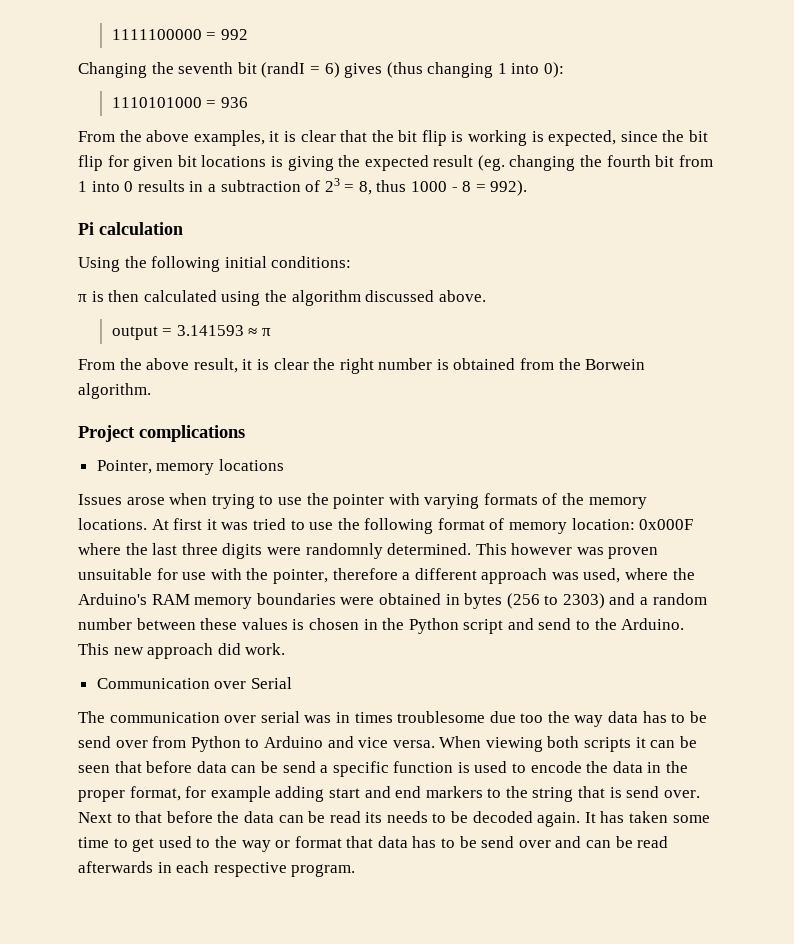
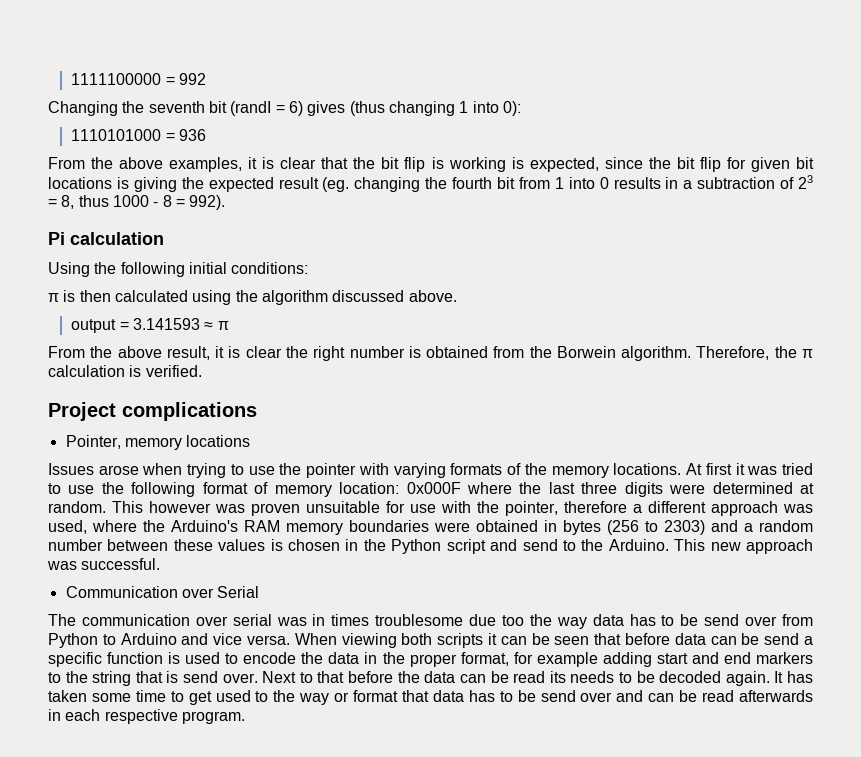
+ Therefore, the π calculation is verified.
- At first it was tried to use the following format of memory location: 0x000F where the last three digits were randomnly determined.
+ At first it was tried to use the following format of memory location: 0x000F where the last three digits were determined at random.
- This new approach did work.
+ This new approach was successful.

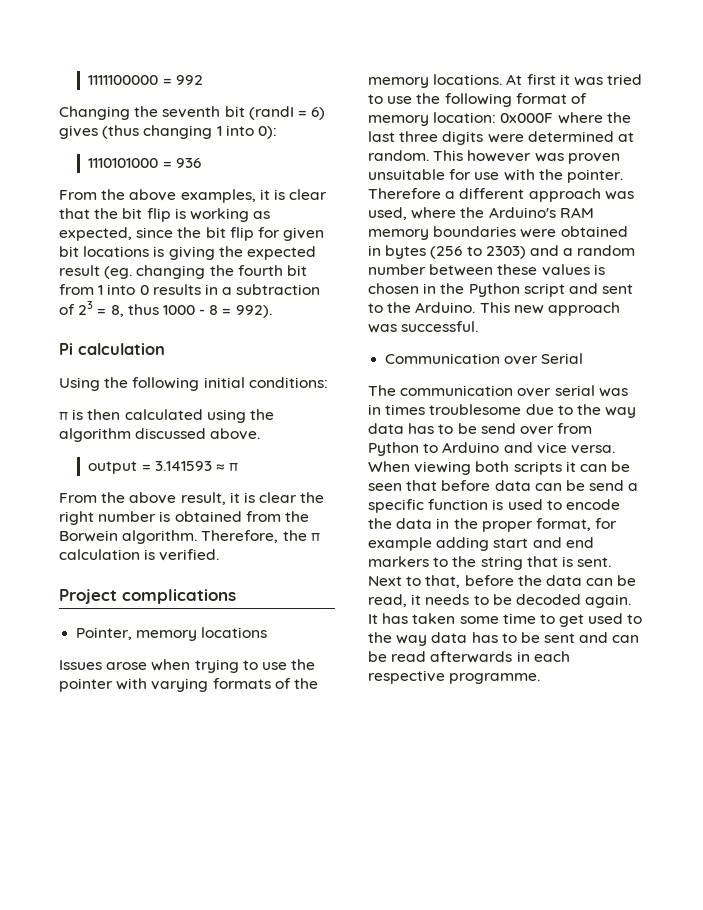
- From the above examples, it is clear that the bit flip is working is expected, since the bit flip for given bit locations is giving the expected result (eg. changing the fourth bit from 1 into 0 results in a subtraction of 23 = 8, thus 1000 - 8 = 992).
+ From the above examples, it is clear that the bit flip is working as expected, since the bit flip for given bit locations is giving the expected result (eg. changing the fourth bit from 1 into 0 results in a subtraction of 23 = 8, thus 1000 - 8 = 992).
- This however was proven unsuitable for use with the pointer, therefore a different approach was used, where the Arduino's RAM memory boundaries were obtained in bytes (256 to 2303) and a random number between these values is chosen in the Python script and send to the Arduino.
+ This however was proven unsuitable for use with the pointer. Therefore a different approach was used, where the Arduino's RAM memory boundaries were obtained in bytes (256 to 2303) and a random number between these values is chosen in the Python script and sent to the Arduino.
- The communication over serial was in times troublesome due too the way data has to be send over from Python to Arduino and vice versa.
+ The communication over serial was in times troublesome due to the way data has to be send over from Python to Arduino and vice versa.
- When viewing both scripts it can be seen that before data can be send a specific function is used to encode the data in the proper format, for example adding start and end markers to the string that is send over.
+ When viewing both scripts it can be seen that before data can be send a specific function is used to encode the data in the proper format, for example adding start and end markers to the string that is sent.
- Next to that before the data can be read its needs to be decoded again.
+ Next to that, before the data can be read, it needs to be decoded again.
- It has taken some time to get used to the way or format that data has to be send over and can be read afterwards in each respective program.
+ It has taken some time to get used to the way data has to be sent and can be read afterwards in each respective programme.

